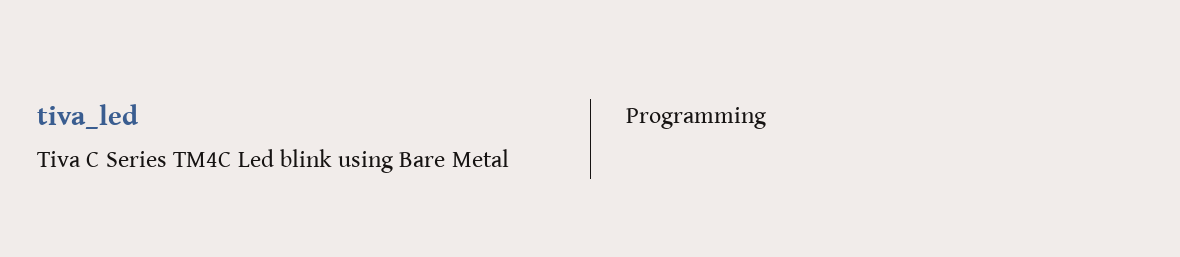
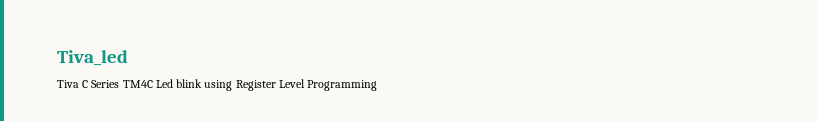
- tiva_led
+ Tiva_led
- Tiva C Series TM4C Led blink using Bare Metal Programming
+ Tiva C Series TM4C Led blink using Register Level Programming

